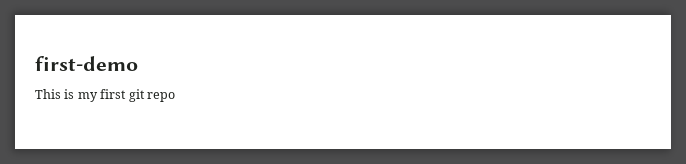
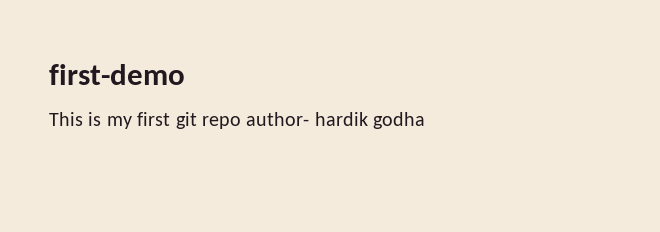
- This is my first git repo
+ This is my first git repo author- hardik godha

